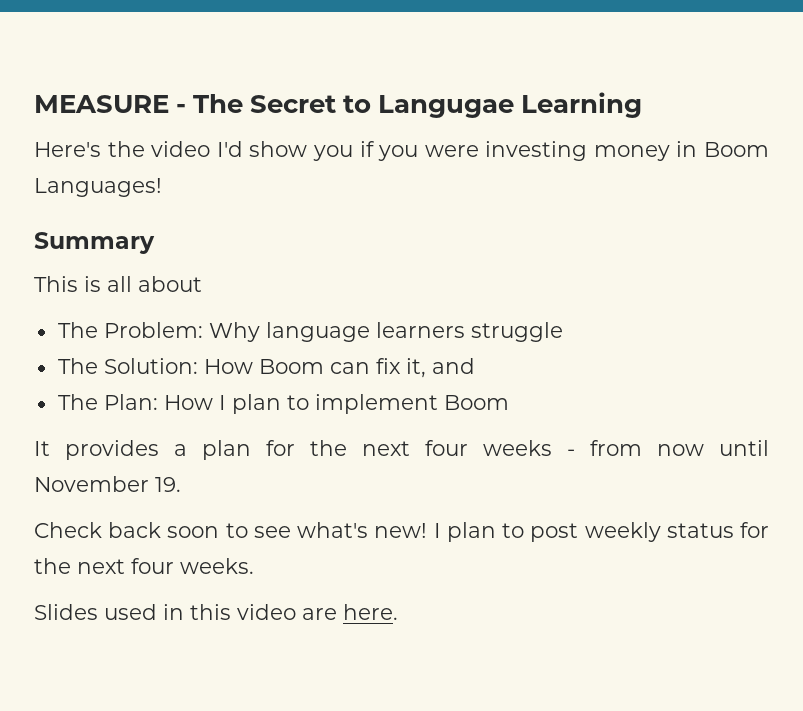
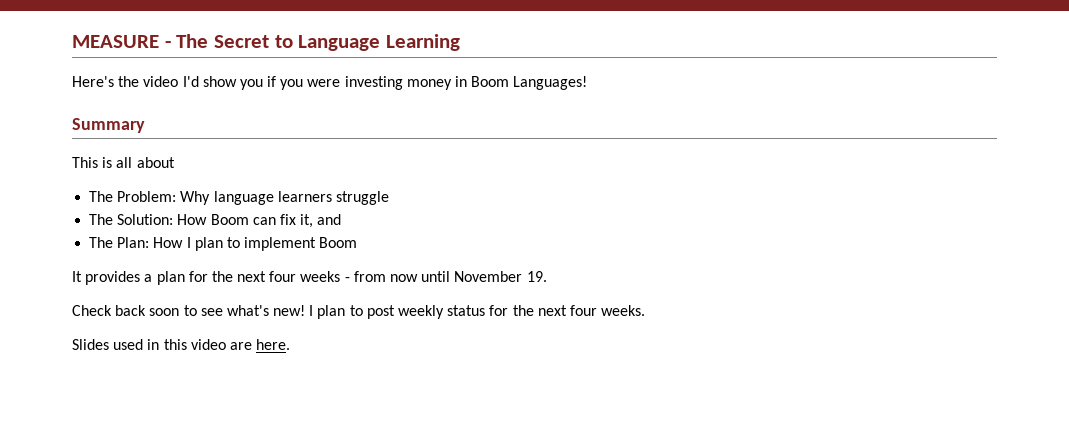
- MEASURE - The Secret to Langugae Learning
+ MEASURE - The Secret to Language Learning

